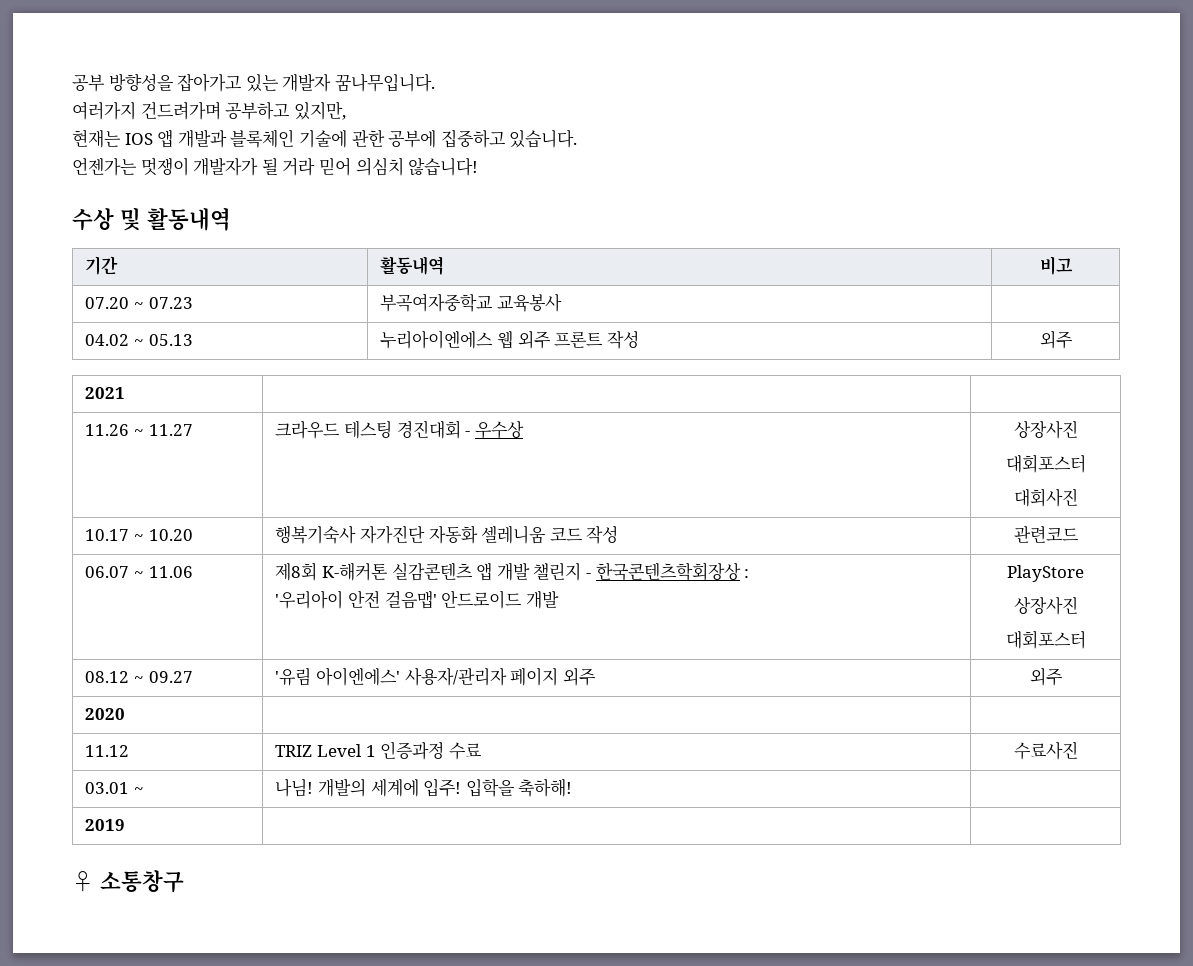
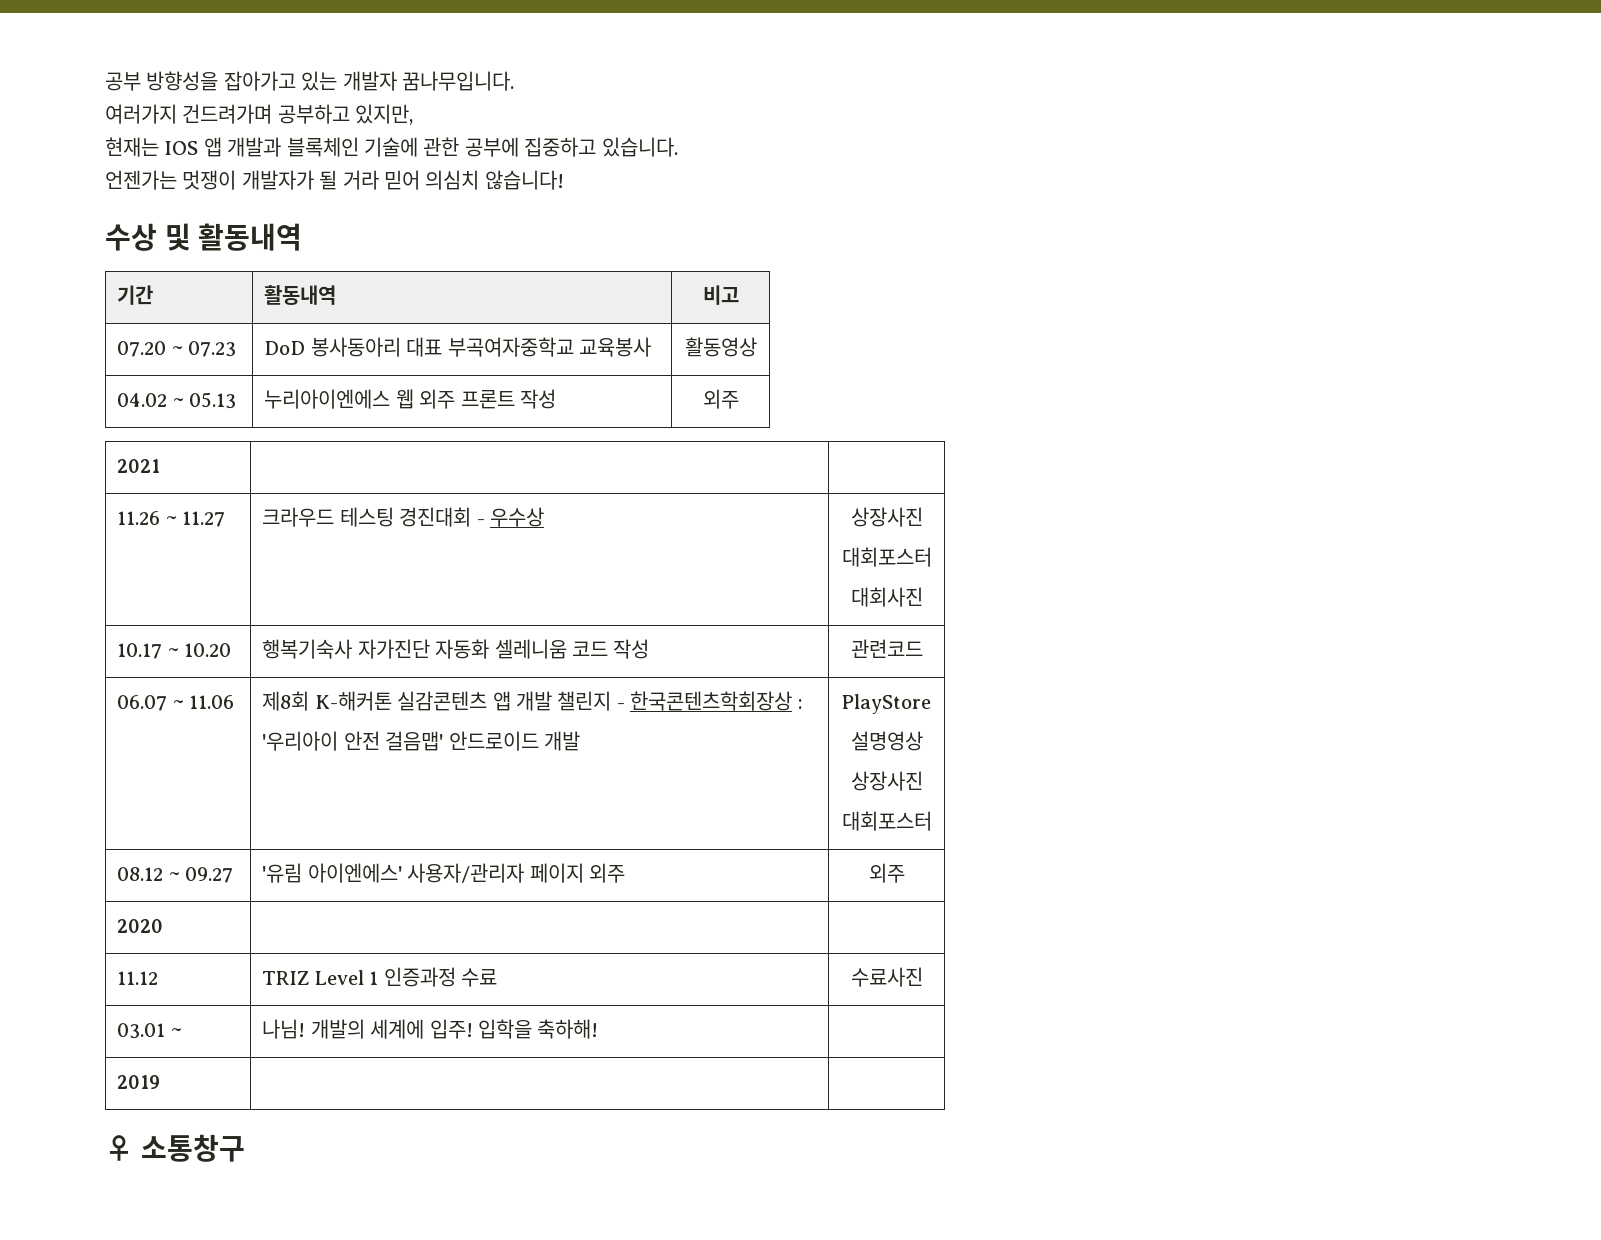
- 07.20 ~ 07.23 | 부곡여자중학교 교육봉사 |
+ 07.20 ~ 07.23 | DoD 봉사동아리 대표 부곡여자중학교 교육봉사 | 활동영상
  06.07 ~ 11.06 | 제8회 K-해커톤 실감콘텐츠 앱 개발 챌린지 - 한국콘텐츠학회장상 :
  '우리아이 안전 걸음맵' 안드로이드 개발 | PlayStore
+ 설명영상

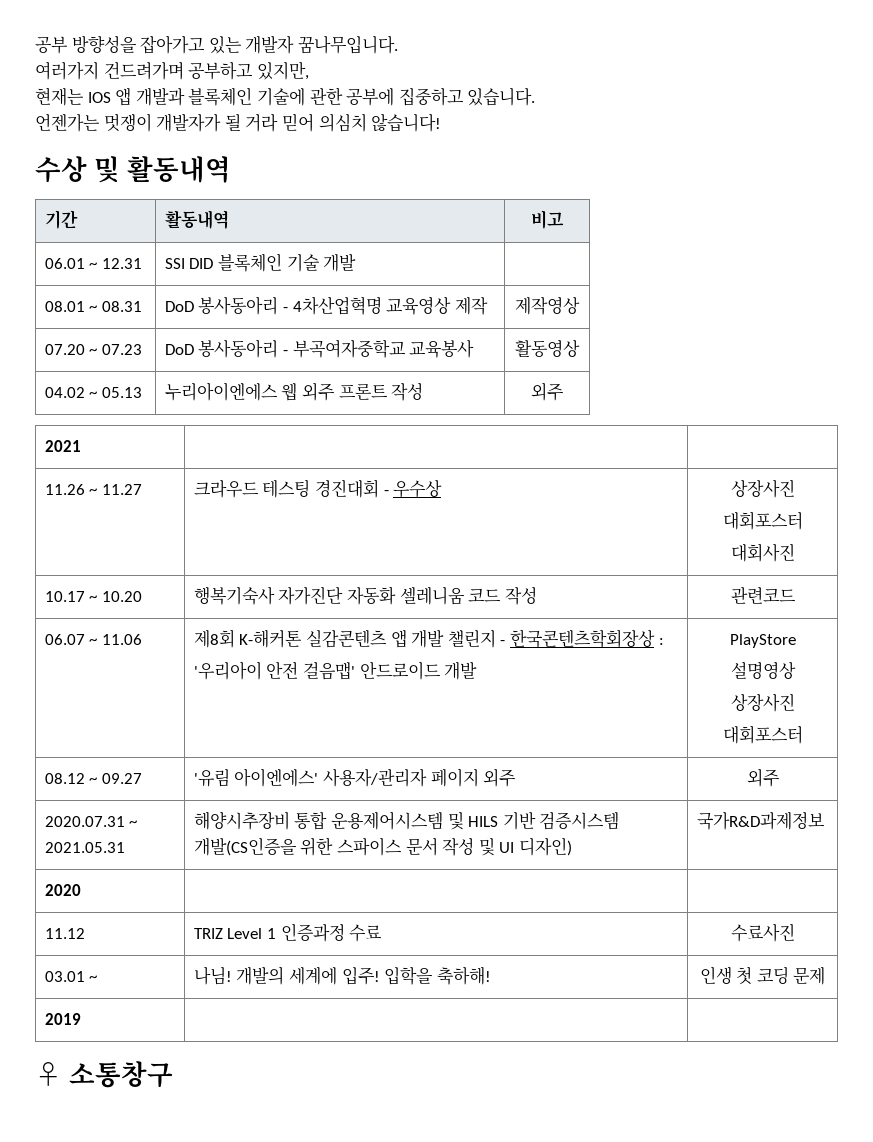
+ 06.01 ~ 12.31 | SSI DID 블록체인 기술 개발 |
+ 08.01 ~ 08.31 | DoD 봉사동아리 - 4차산업혁명 교육영상 제작 | 제작영상
- 07.20 ~ 07.23 | DoD 봉사동아리 대표 부곡여자중학교 교육봉사 | 활동영상
+ 07.20 ~ 07.23 | DoD 봉사동아리 - 부곡여자중학교 교육봉사 | 활동영상
+ 2020.07.31 ~ 2021.05.31 | 해양시추장비 통합 운용제어시스템 및 HILS 기반 검증시스템 개발(CS인증을 위한 스파이스 문서 작성 및 UI 디자인) | 국가R&D과제정보
- 03.01 ~ | 나님! 개발의 세계에 입주! 입학을 축하해! |
+ 03.01 ~ | 나님! 개발의 세계에 입주! 입학을 축하해! | 인생 첫 코딩 문제

